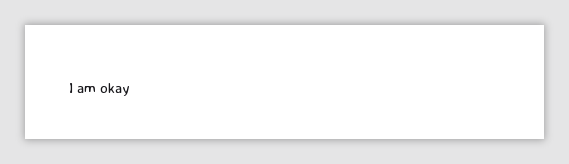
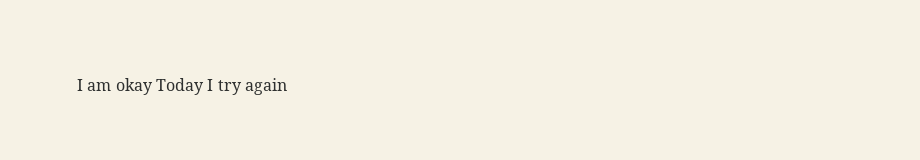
- I am okay
+ I am okay Today I try again

